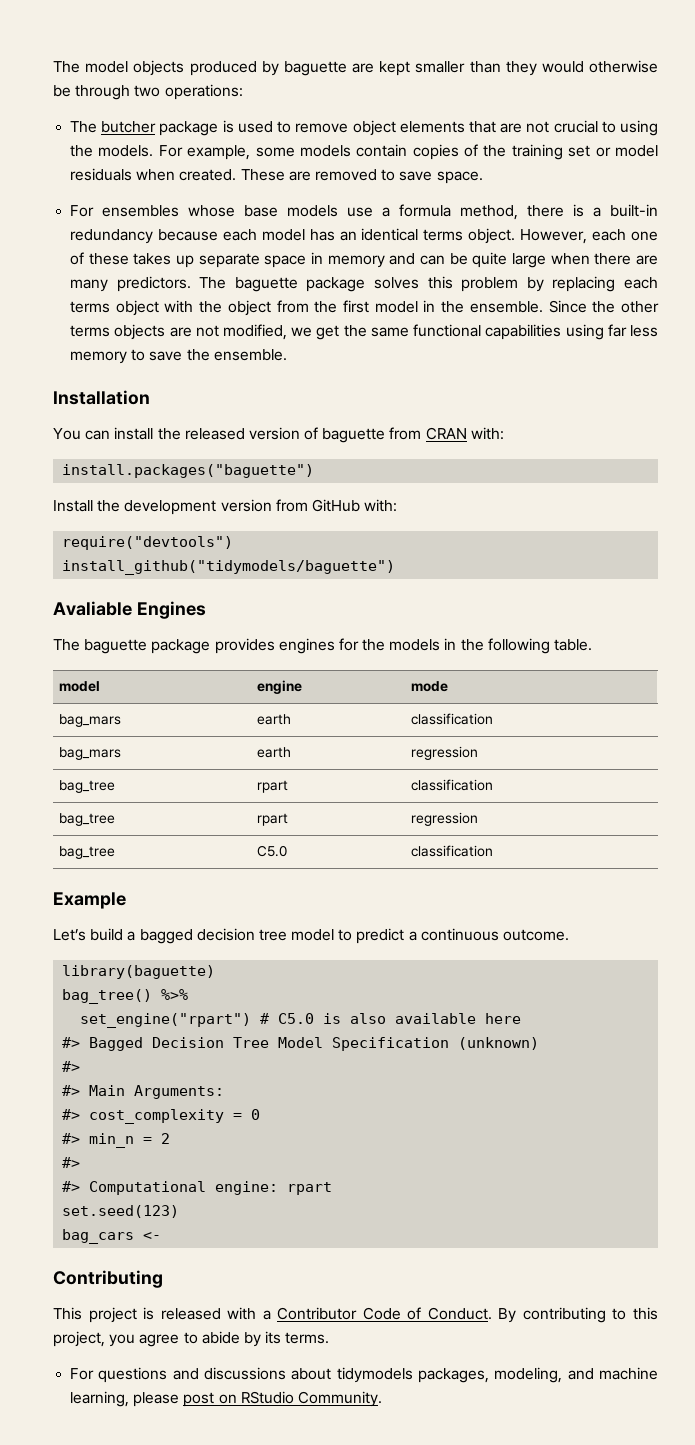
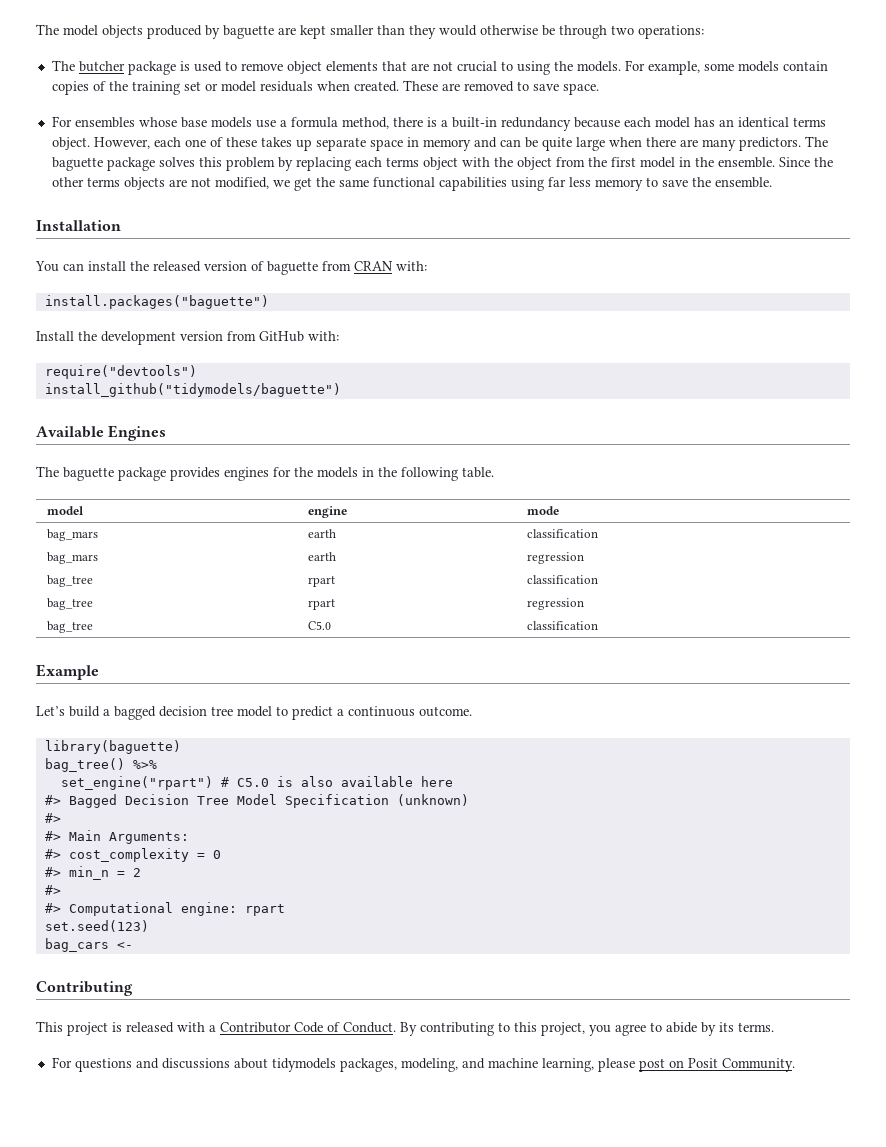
- Avaliable Engines
+ Available Engines
- For questions and discussions about tidymodels packages, modeling, and machine learning, please post on RStudio Community.
+ For questions and discussions about tidymodels packages, modeling, and machine learning, please post on Posit Community.

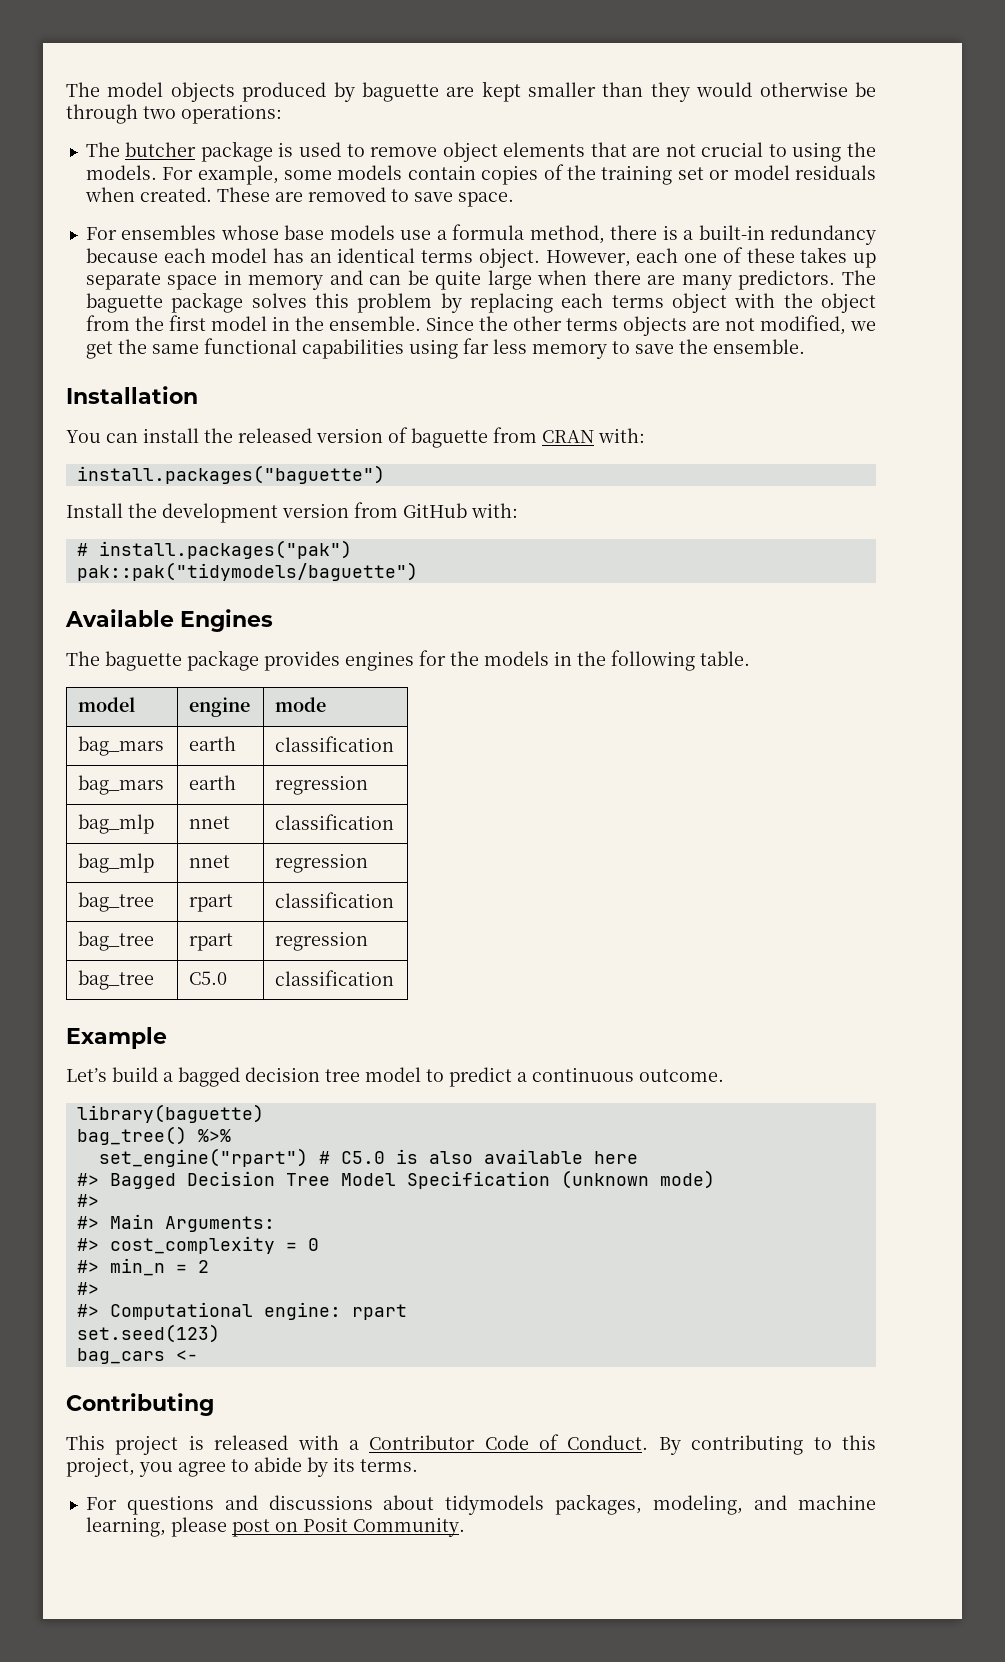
- require("devtools")
- install_github("tidymodels/baguette")
+ # install.packages("pak")
+ pak::pak("tidymodels/baguette")
+ bag_mlp | nnet | classification
+ bag_mlp | nnet | regression
- #> Bagged Decision Tree Model Specification (unknown)
+ #> Bagged Decision Tree Model Specification (unknown mode)

